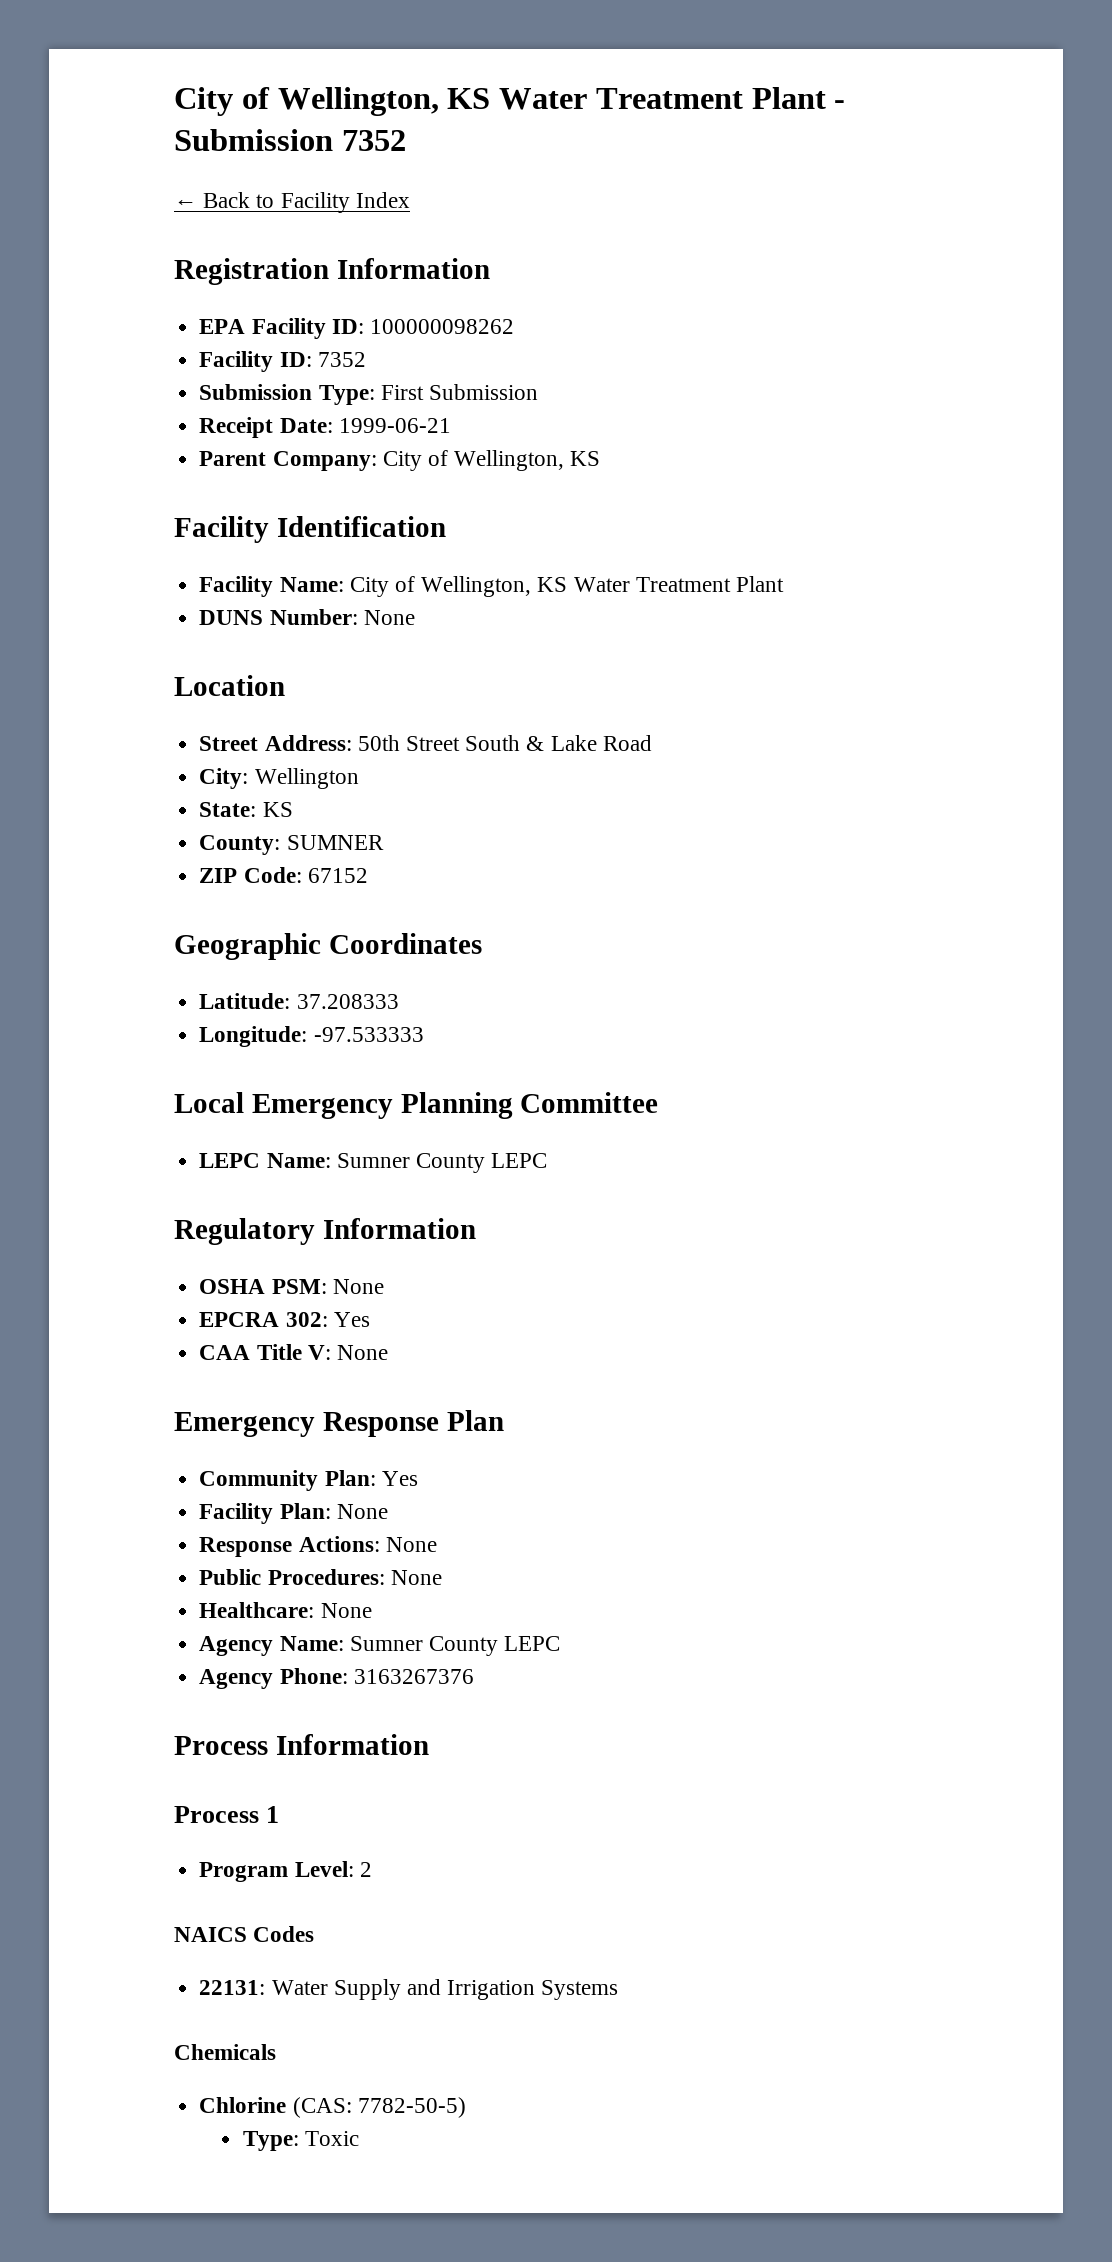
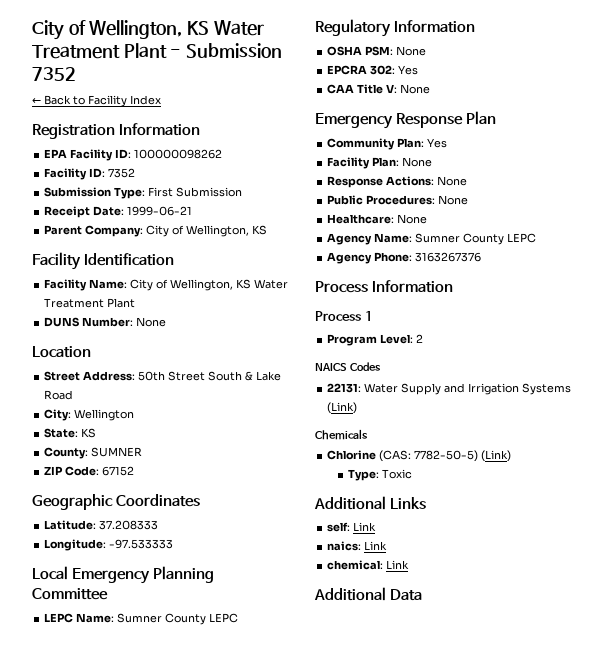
- 22131: Water Supply and Irrigation Systems
+ 22131: Water Supply and Irrigation Systems (Link)
- Chlorine (CAS: 7782-50-5)
+ Chlorine (CAS: 7782-50-5) (Link)
+ Additional Links
+ self: Link
+ naics: Link
+ chemical: Link
+ Additional Data

